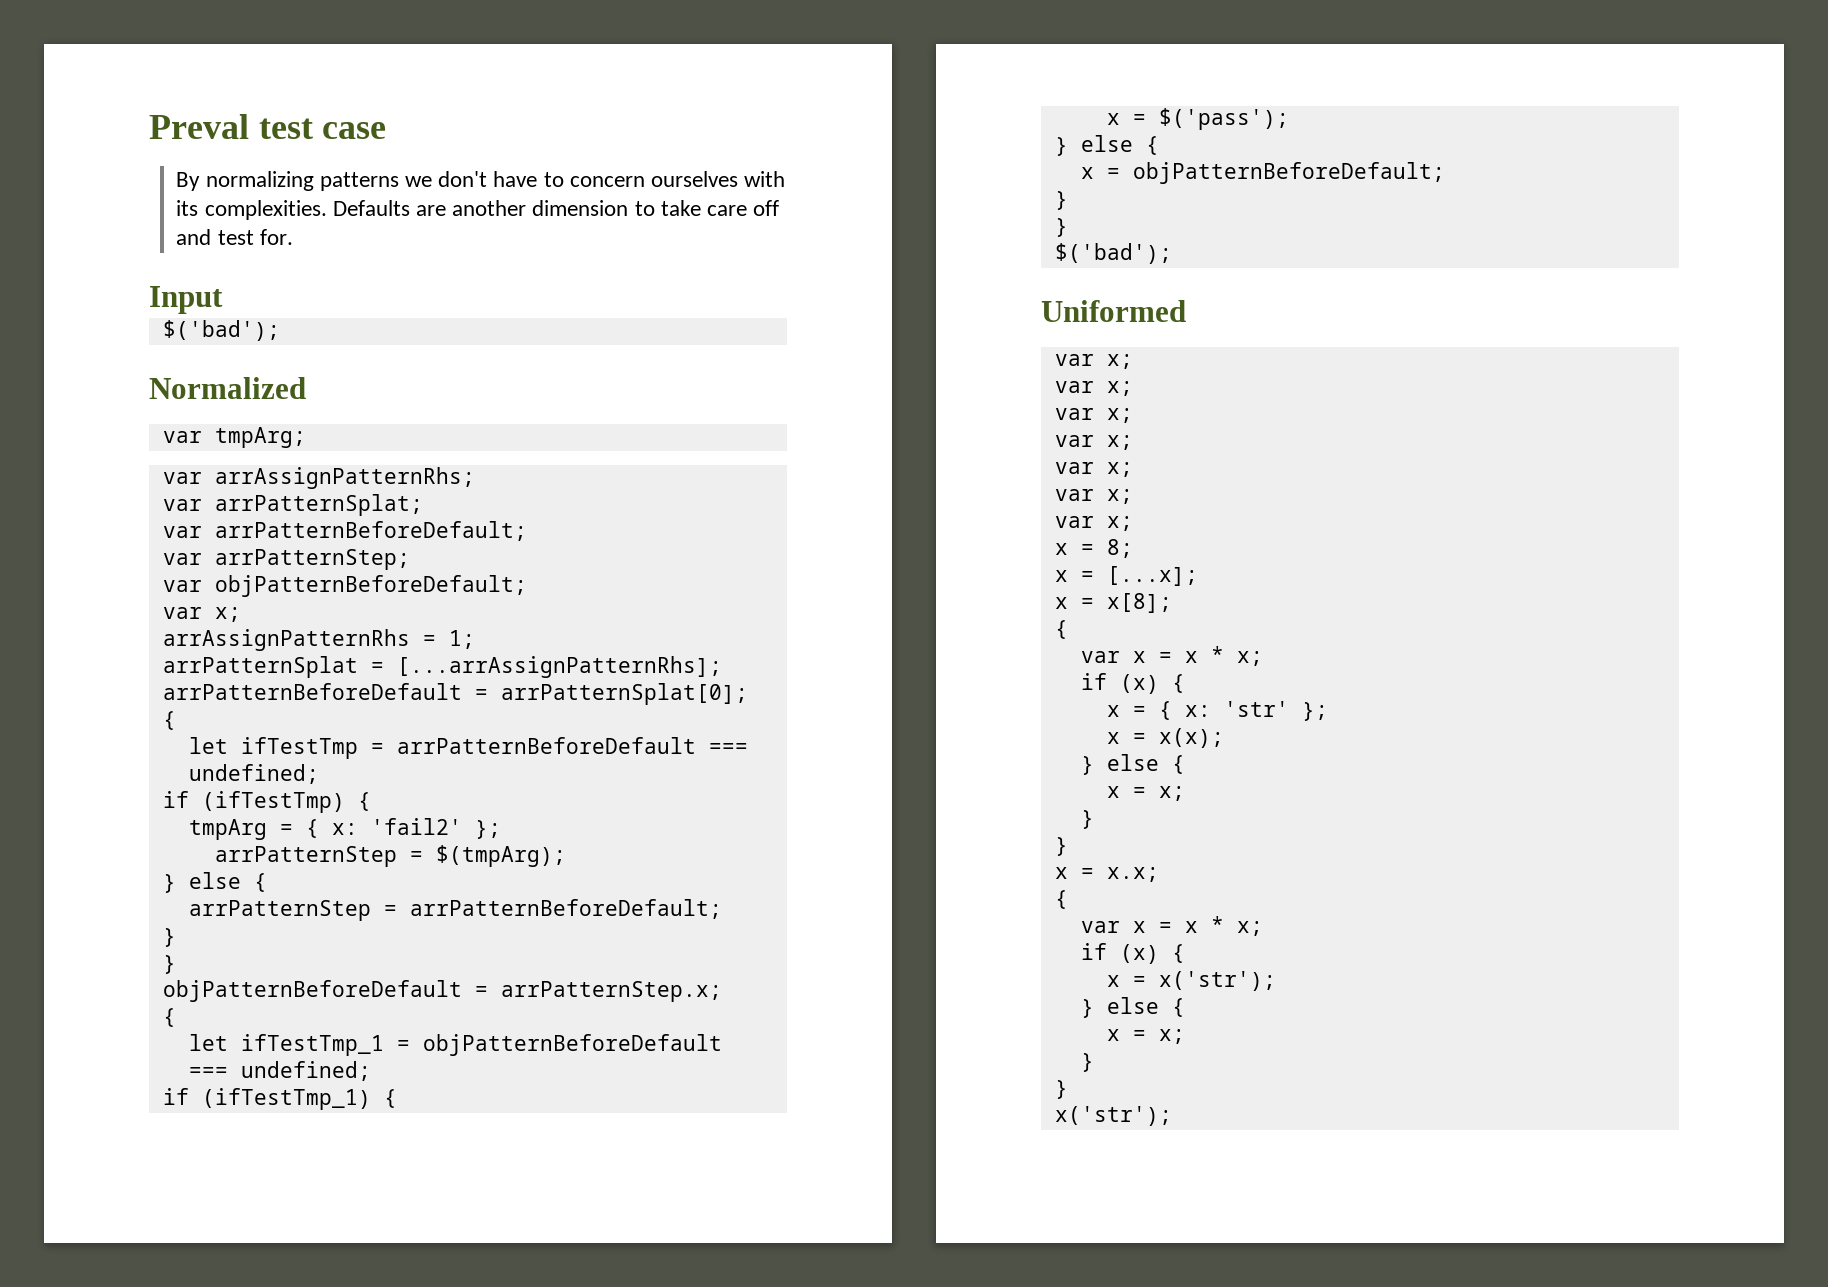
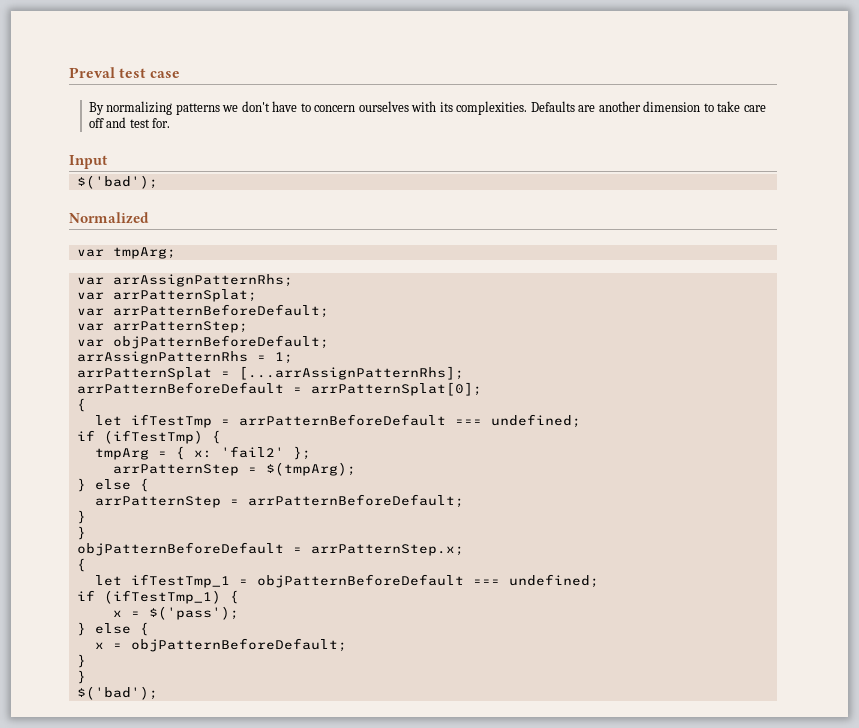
  var objPatternBeforeDefault;
- var x;
- Uniformed
- var x;
- var x;
- var x;
- var x;
- var x;
- var x;
- var x;
- x = 8;
- x = [...x];
- x = x[8];
- {
- var x = x * x;
- if (x) {
- x = { x: 'str' };
- x = x(x);
- } else {
- x = x;
- }
- }
- x = x.x;
- {
- var x = x * x;
- if (x) {
- x = x('str');
- } else {
- x = x;
- }
- }
- x('str');

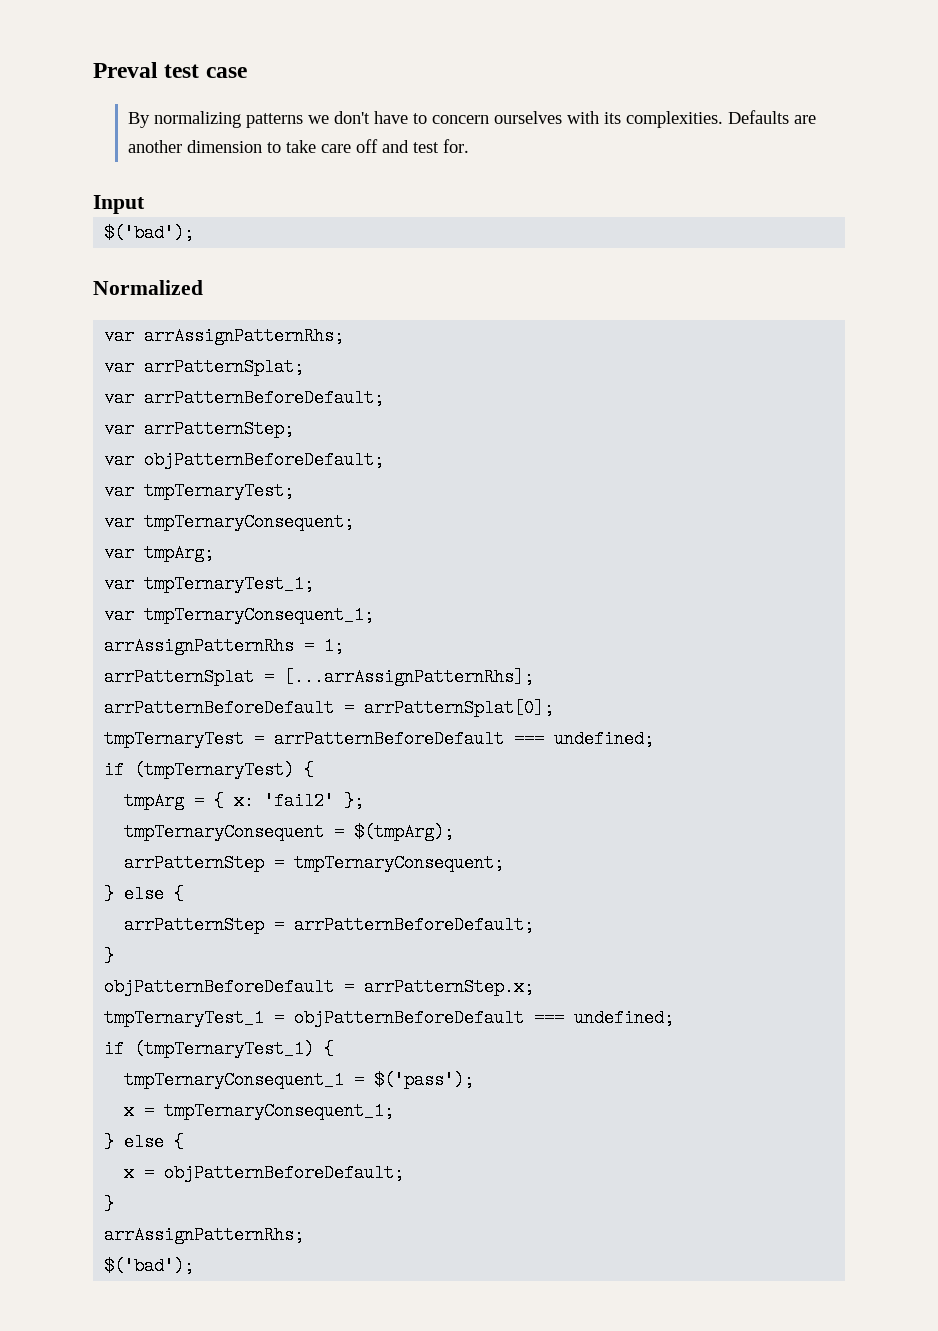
- var tmpArg;
+ var tmpTernaryTest;
+ var tmpTernaryConsequent;
+ var tmpArg;
+ var tmpTernaryTest_1;
+ var tmpTernaryConsequent_1;
  arrPatternBeforeDefault = arrPatternSplat[0];
- {
- let ifTestTmp = arrPatternBeforeDefault === undefined;
+ tmpTernaryTest = arrPatternBeforeDefault === undefined;
- if (ifTestTmp) {
+ if (tmpTernaryTest) {
- arrPatternStep = $(tmpArg);
+ tmpTernaryConsequent = $(tmpArg);
+ arrPatternStep = tmpTernaryConsequent;
  arrPatternStep = arrPatternBeforeDefault;
- }
  objPatternBeforeDefault = arrPatternStep.x;
- {
- let ifTestTmp_1 = objPatternBeforeDefault === undefined;
+ tmpTernaryTest_1 = objPatternBeforeDefault === undefined;
- if (ifTestTmp_1) {
- x = $('pass');
+ if (tmpTernaryTest_1) {
+ tmpTernaryConsequent_1 = $('pass');
+ x = tmpTernaryConsequent_1;
  x = objPatternBeforeDefault;
  }
- }
+ arrAssignPatternRhs;

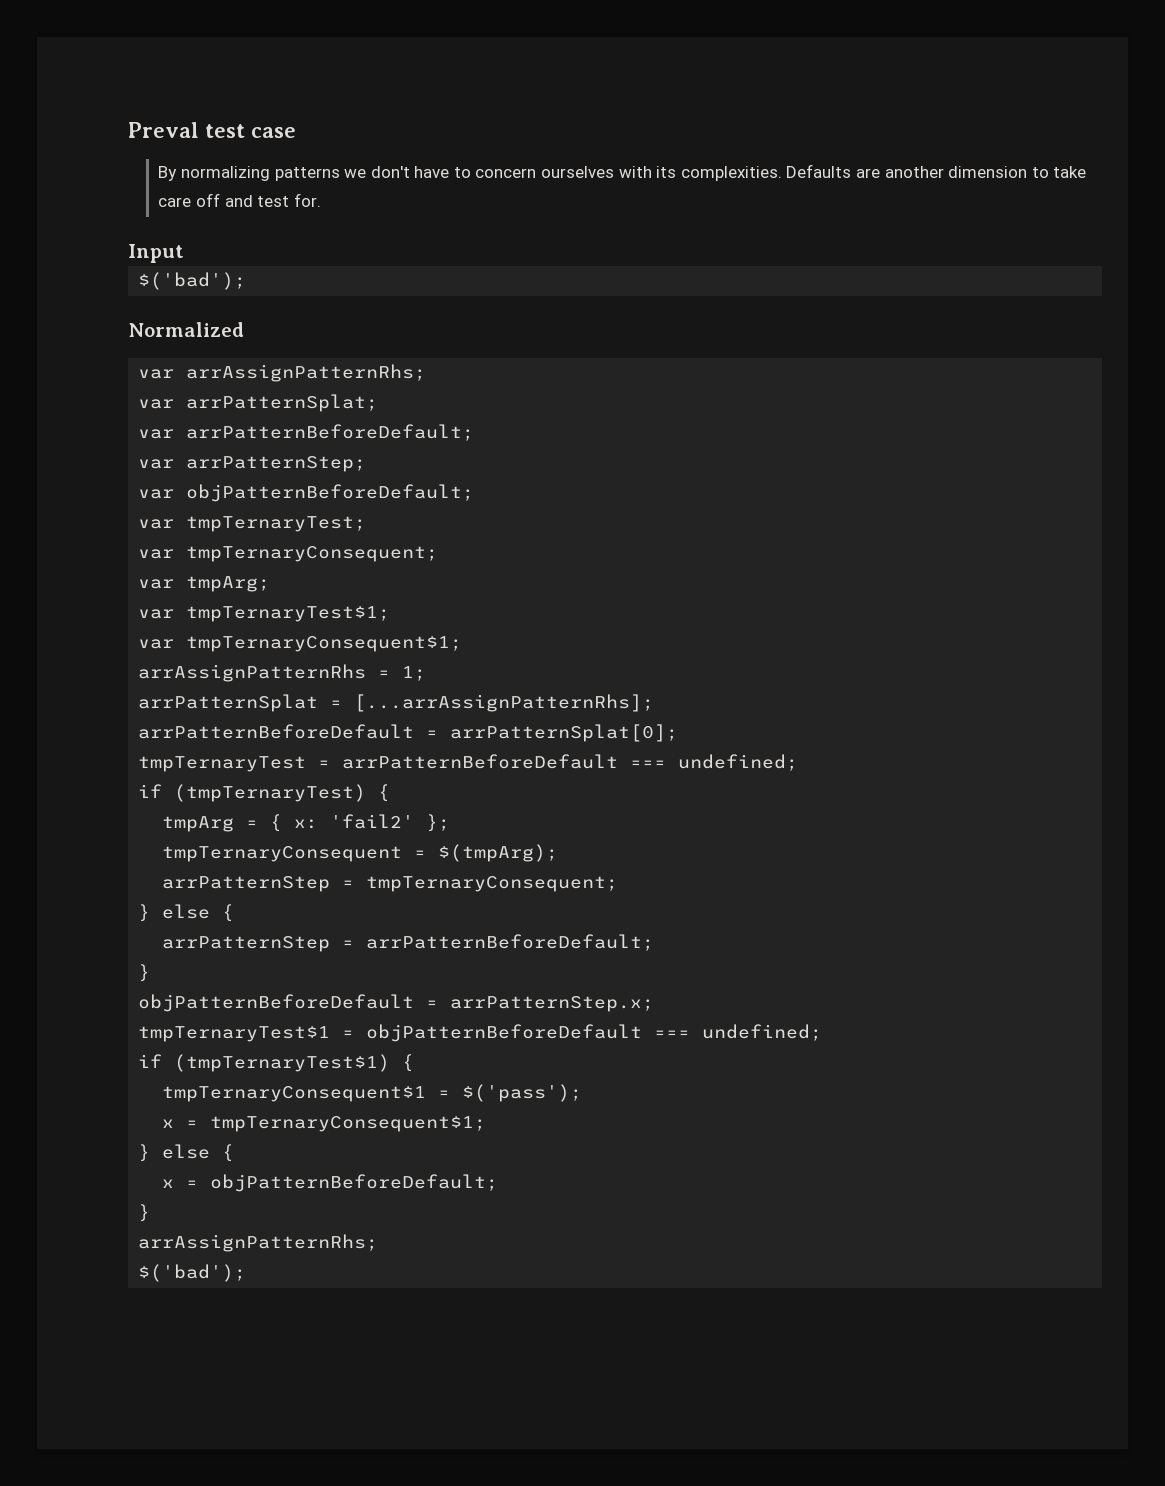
- var tmpTernaryTest_1;
- var tmpTernaryConsequent_1;
+ var tmpTernaryTest$1;
+ var tmpTernaryConsequent$1;
- tmpTernaryTest_1 = objPatternBeforeDefault === undefined;
+ tmpTernaryTest$1 = objPatternBeforeDefault === undefined;
- if (tmpTernaryTest_1) {
- tmpTernaryConsequent_1 = $('pass');
+ if (tmpTernaryTest$1) {
+ tmpTernaryConsequent$1 = $('pass');
- x = tmpTernaryConsequent_1;
+ x = tmpTernaryConsequent$1;

